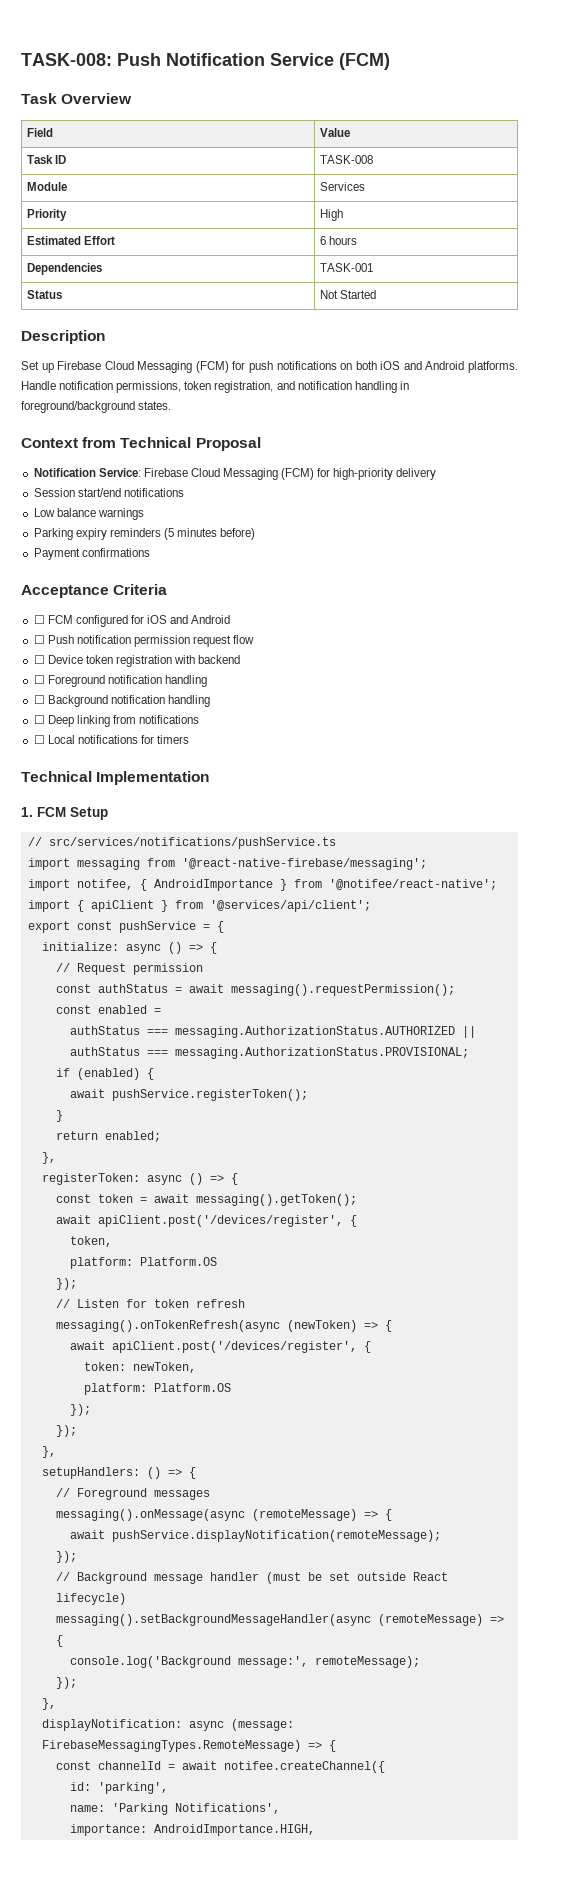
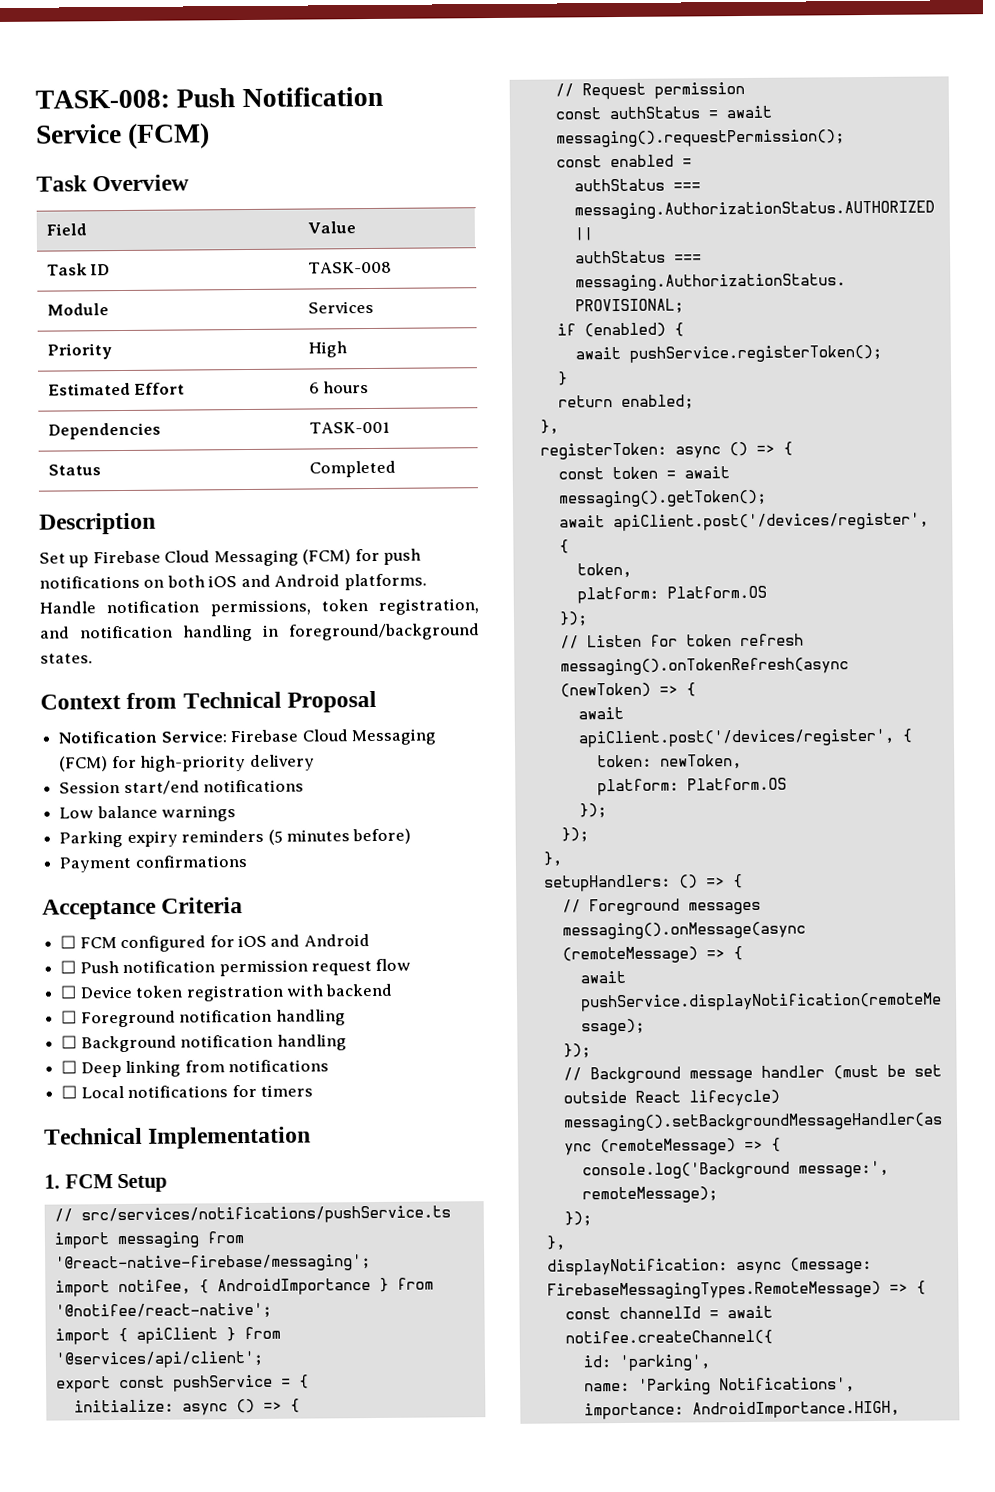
- Status | Not Started
+ Status | Completed

